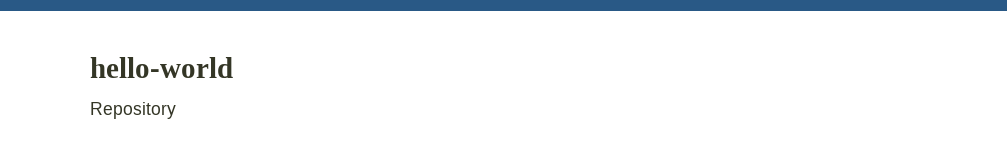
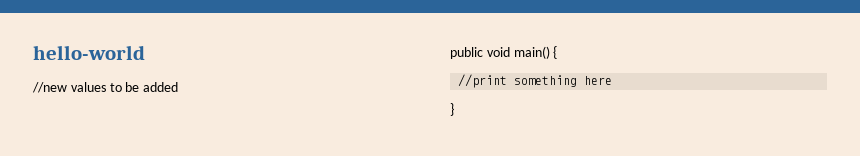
- Repository
+ //new values to be added
+ public void main() {
+ //print something here
+ }

